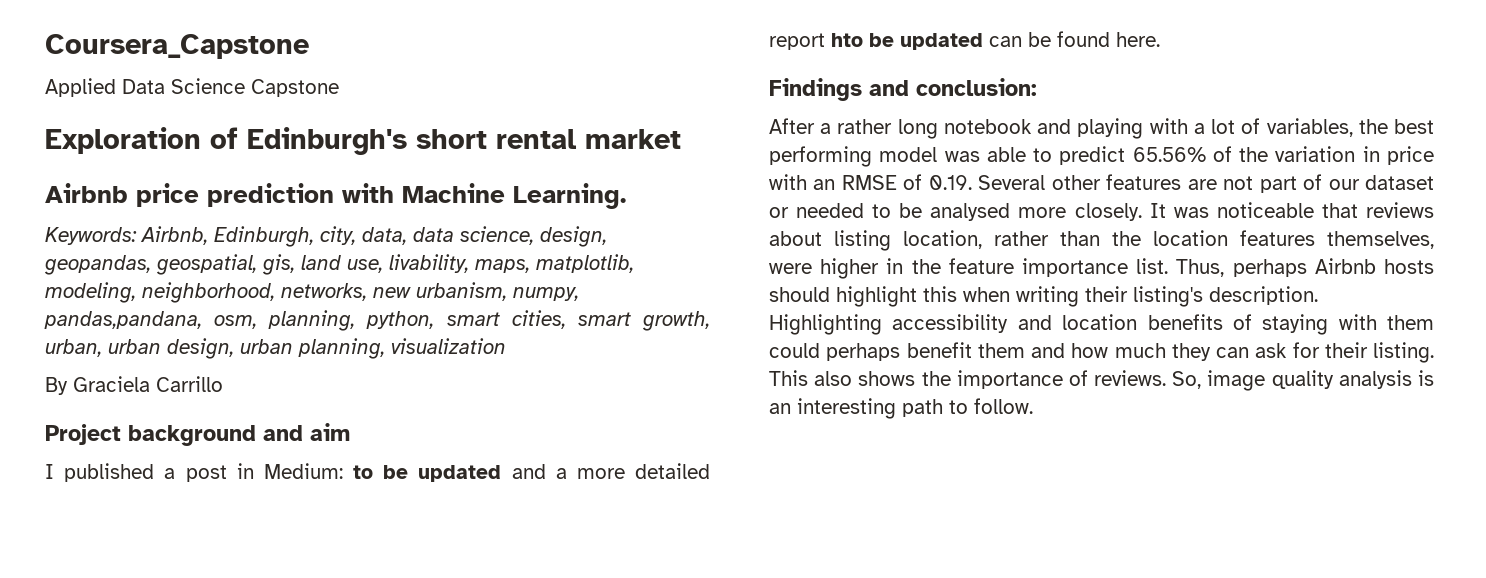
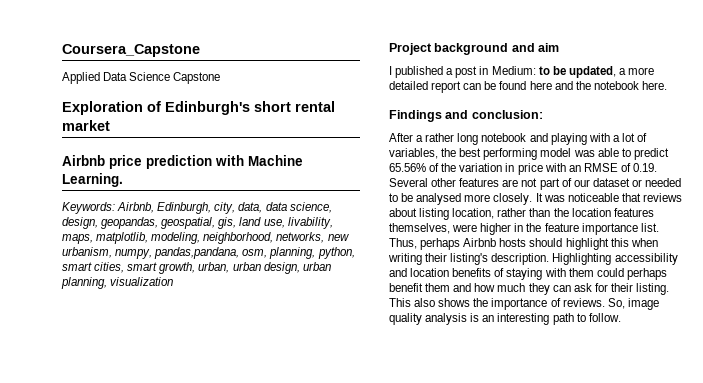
- By Graciela Carrillo
- I published a post in Medium: to be updated and a more detailed report hto be updated can be found here.
+ I published a post in Medium: to be updated, a more detailed report can be found here and the notebook here.

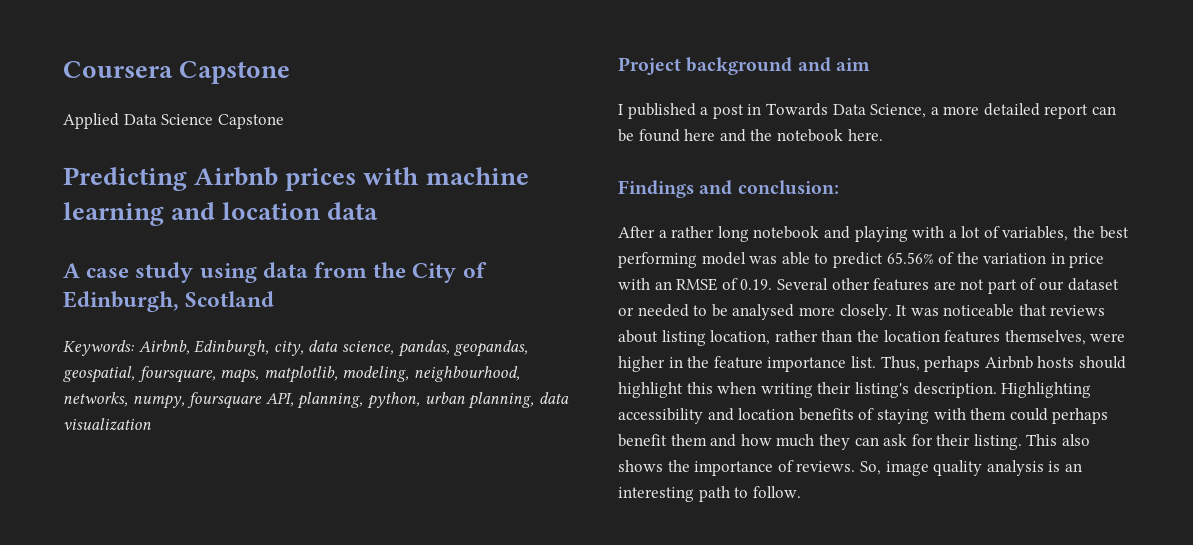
- Coursera_Capstone
+ Coursera Capstone
- Exploration of Edinburgh's short rental market
- Airbnb price prediction with Machine Learning.
+ Predicting Airbnb prices with machine learning and location data
+ A case study using data from the City of Edinburgh, Scotland
- Keywords: Airbnb, Edinburgh, city, data, data science, design, geopandas, geospatial, gis, land use, livability, maps, matplotlib, modeling, neighborhood, networks, new urbanism, numpy, pandas,pandana, osm, planning, python, smart cities, smart growth, urban, urban design, urban planning, visualization
+ Keywords: Airbnb, Edinburgh, city, data science, pandas, geopandas, geospatial, foursquare, maps, matplotlib, modeling, neighbourhood, networks, numpy, foursquare API, planning, python, urban planning, data visualization
- I published a post in Medium: to be updated, a more detailed report can be found here and the notebook here.
+ I published a post in Towards Data Science, a more detailed report can be found here and the notebook here.

